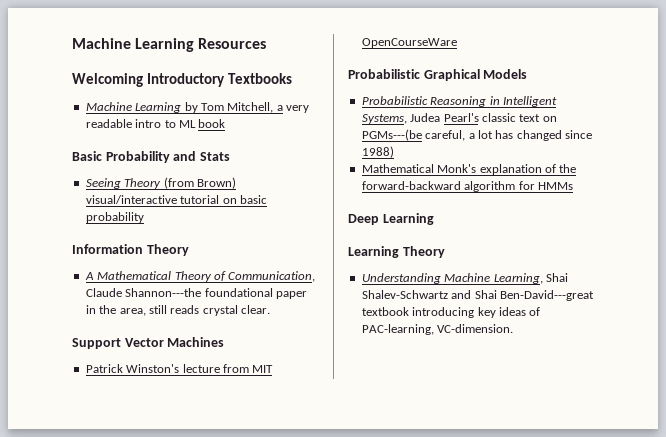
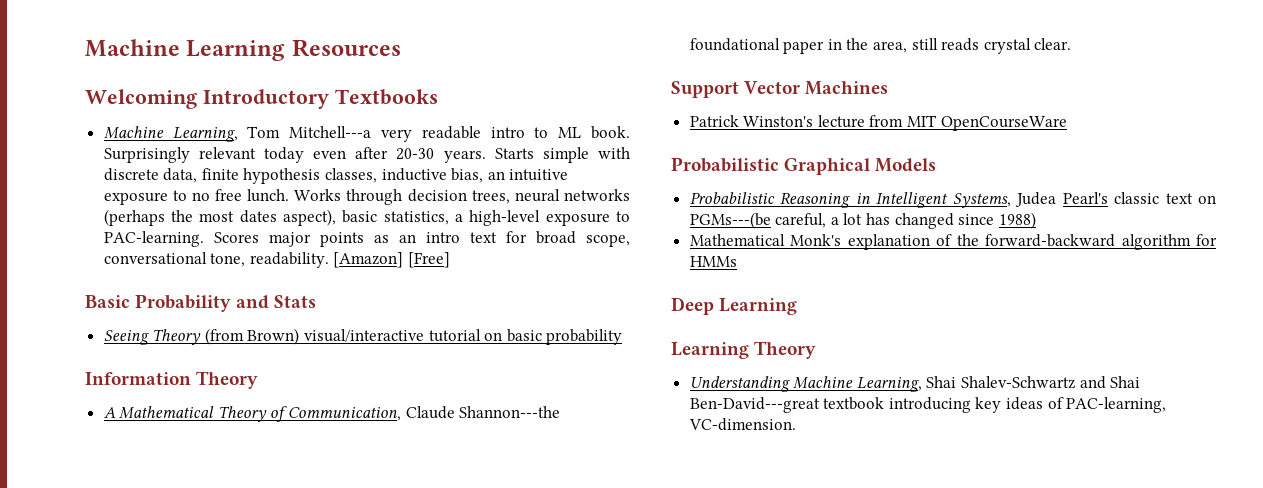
- Machine Learning by Tom Mitchell, a very readable intro to ML book
+ Machine Learning, Tom Mitchell---a very readable intro to ML book. Surprisingly relevant today even after 20-30 years. Starts simple with discrete data, finite hypothesis classes, inductive bias, an intuitive exposure to no free lunch. Works through decision trees, neural networks (perhaps the most dates aspect), basic statistics, a high-level exposure to PAC-learning. Scores major points as an intro text for broad scope, conversational tone, readability. [Amazon] [Free]

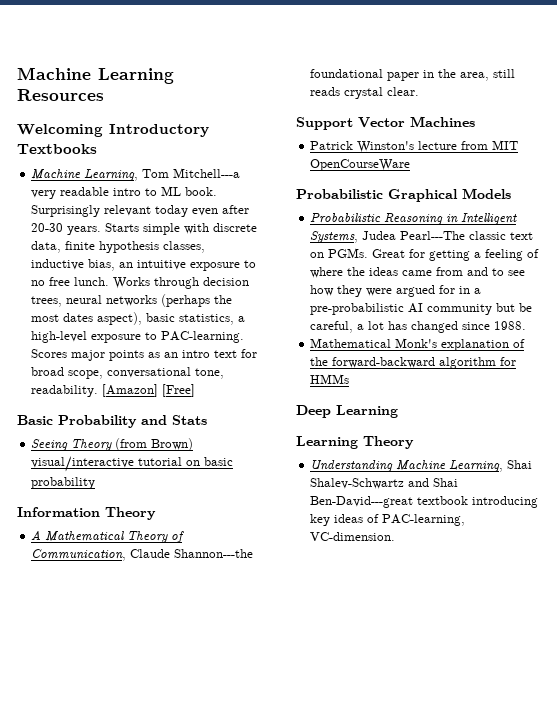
- Probabilistic Reasoning in Intelligent Systems, Judea Pearl's classic text on PGMs---(be careful, a lot has changed since 1988)
+ Probabilistic Reasoning in Intelligent Systems, Judea Pearl---The classic text on PGMs. Great for getting a feeling of where the ideas came from and to see how they were argued for in a pre-probabilistic AI community but be careful, a lot has changed since 1988.

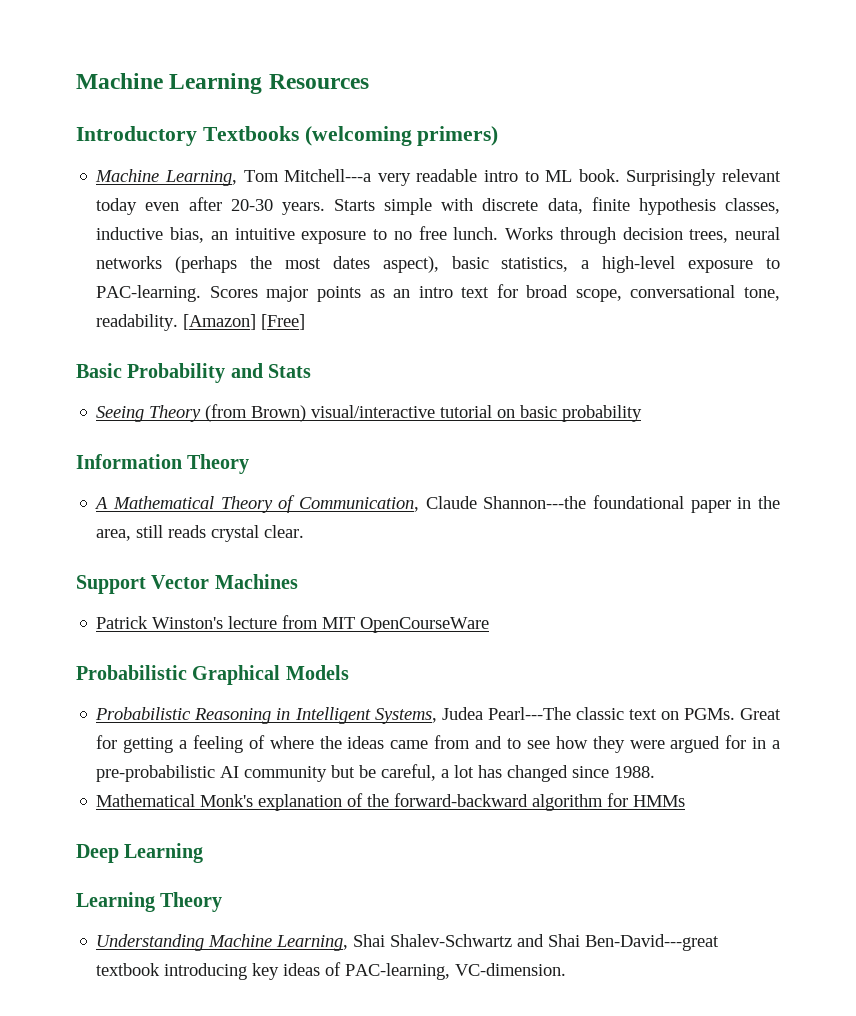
- Welcoming Introductory Textbooks
+ Introductory Textbooks (welcoming primers)

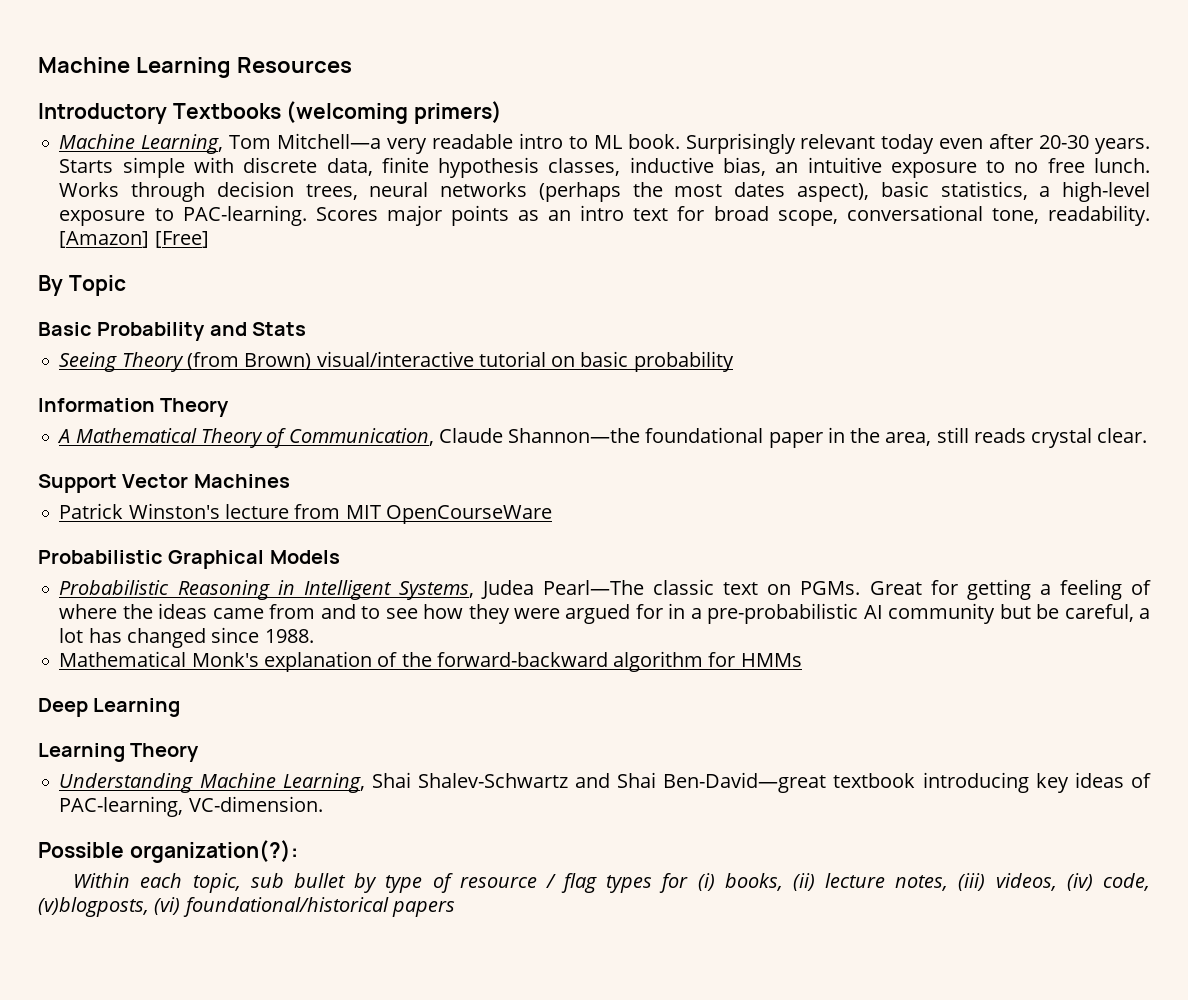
- Machine Learning, Tom Mitchell---a very readable intro to ML book.
+ Machine Learning, Tom Mitchell—a very readable intro to ML book.
+ By Topic
- A Mathematical Theory of Communication, Claude Shannon---the foundational paper in the area, still reads crystal clear.
+ A Mathematical Theory of Communication, Claude Shannon—the foundational paper in the area, still reads crystal clear.
- Probabilistic Reasoning in Intelligent Systems, Judea Pearl---The classic text on PGMs.
+ Probabilistic Reasoning in Intelligent Systems, Judea Pearl—The classic text on PGMs.
- Understanding Machine Learning, Shai Shalev-Schwartz and Shai Ben-David---great textbook introducing key ideas of PAC-learning, VC-dimension.
+ Understanding Machine Learning, Shai Shalev-Schwartz and Shai Ben-David—great textbook introducing key ideas of PAC-learning, VC-dimension.
+ Possible organization(?):
+ Within each topic, sub bullet by type of resource / flag types for (i) books, (ii) lecture notes, (iii) videos, (iv) code, (v)blogposts, (vi) foundational/historical papers

